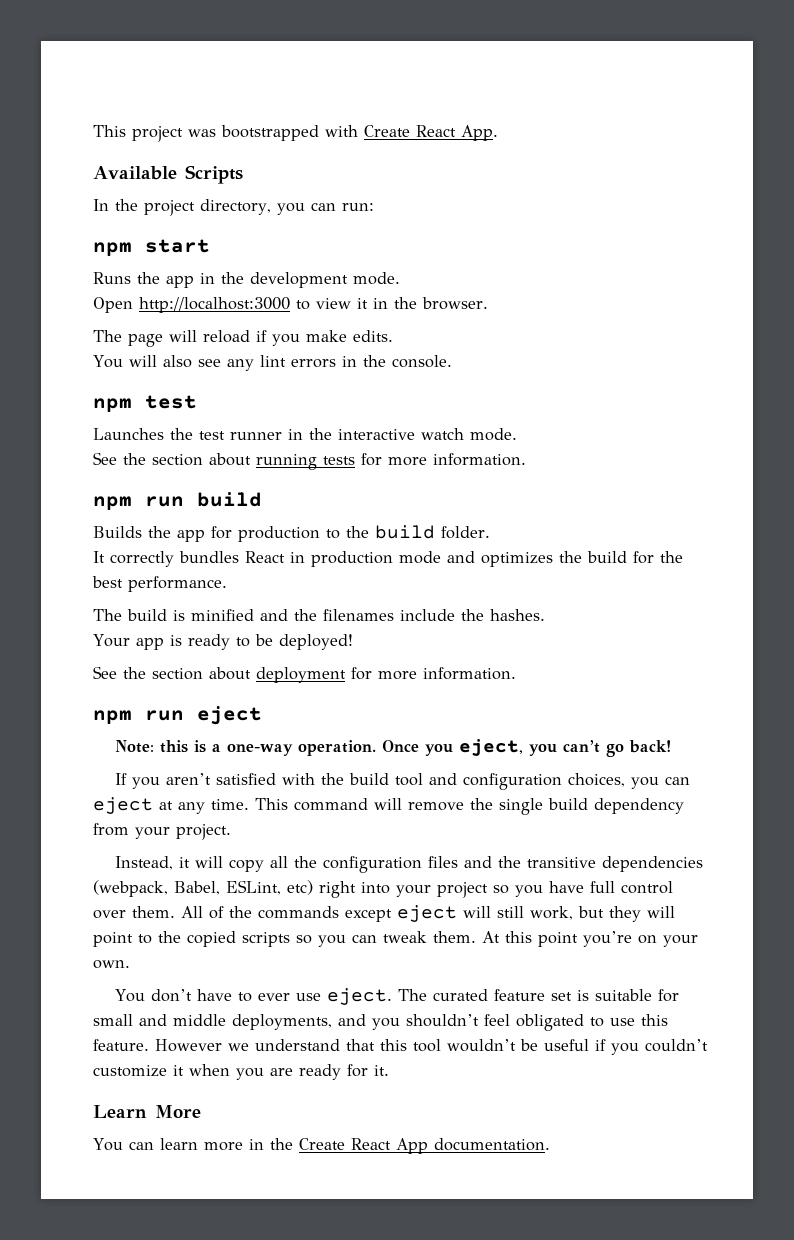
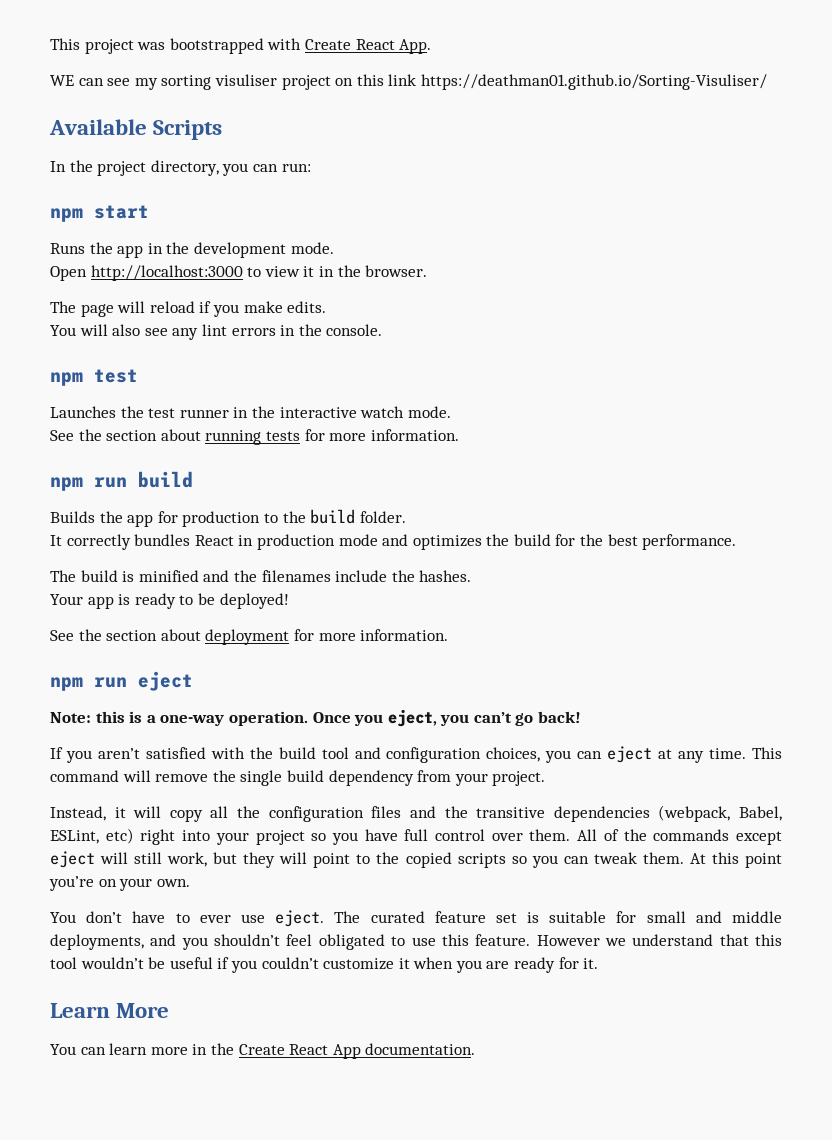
+ WE can see my sorting visuliser project on this link https://deathman01.github.io/Sorting-Visuliser/

